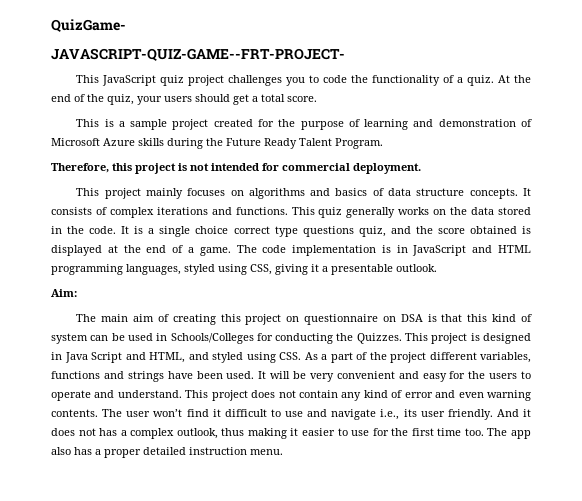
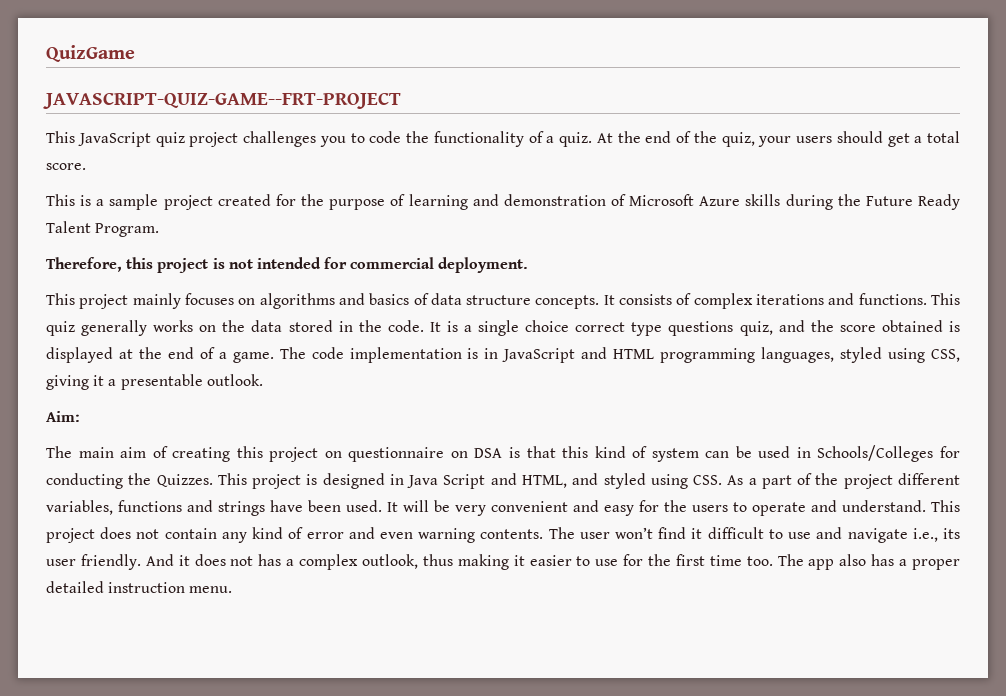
- QuizGame-
- JAVASCRIPT-QUIZ-GAME--FRT-PROJECT-
+ QuizGame
+ JAVASCRIPT-QUIZ-GAME--FRT-PROJECT

